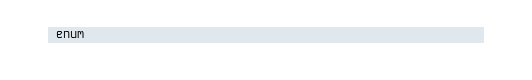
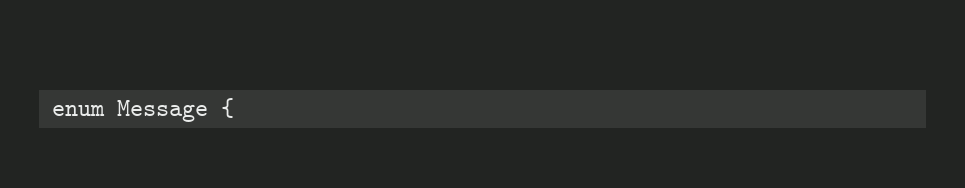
- enum
+ enum Message {

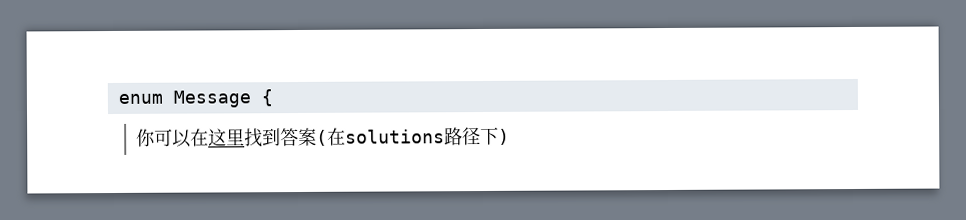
+ 你可以在这里找到答案(在solutions路径下)

